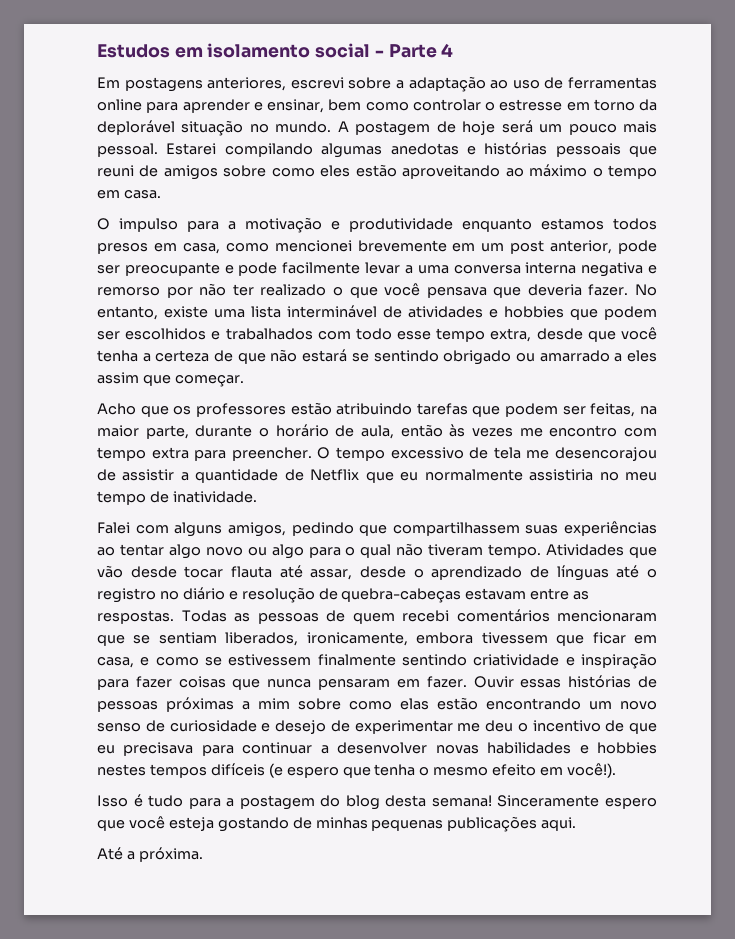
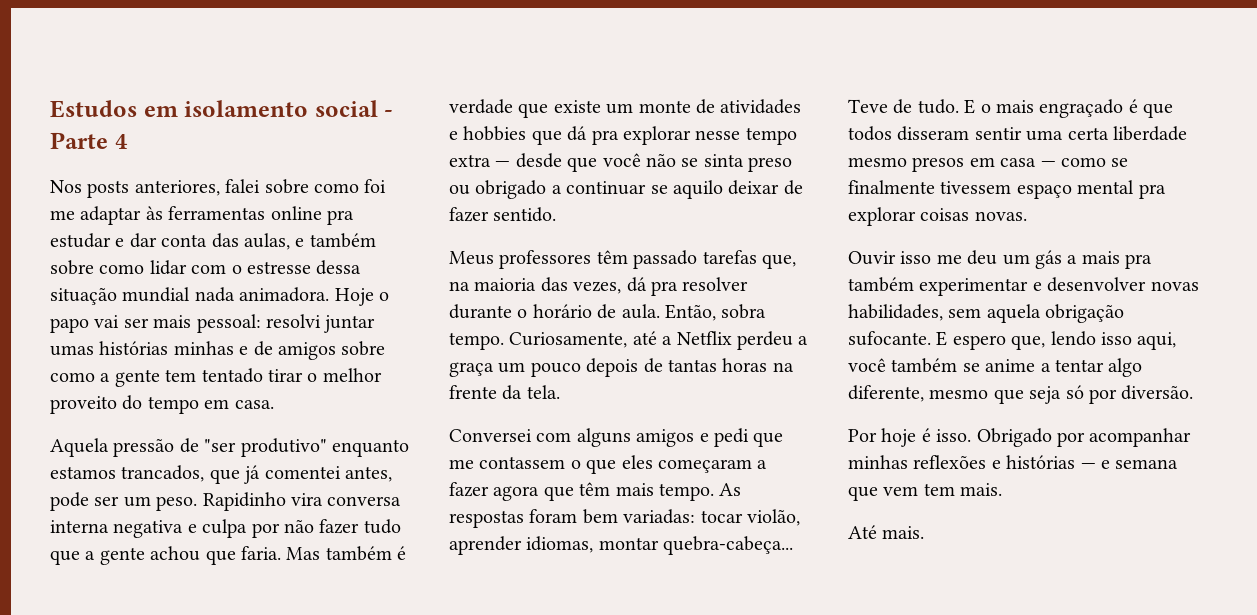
- Em postagens anteriores, escrevi sobre a adaptação ao uso de ferramentas online para aprender e ensinar, bem como controlar o estresse em torno da deplorável situação no mundo. A postagem de hoje será um pouco mais pessoal. Estarei compilando algumas anedotas e histórias pessoais que reuni de amigos sobre como eles estão aproveitando ao máximo o tempo em casa.
- O impulso para a motivação e produtividade enquanto estamos todos presos em casa, como mencionei brevemente em um post anterior, pode ser preocupante e pode facilmente levar a uma conversa interna negativa e remorso por não ter realizado o que você pensava que deveria fazer. No entanto, existe uma lista interminável de atividades e hobbies que podem ser escolhidos e trabalhados com todo esse tempo extra, desde que você tenha a certeza de que não estará se sentindo obrigado ou amarrado a eles assim que começar.
- Acho que os professores estão atribuindo tarefas que podem ser feitas, na maior parte, durante o horário de aula, então às vezes me encontro com tempo extra para preencher. O tempo excessivo de tela me desencorajou de assistir a quantidade de Netflix que eu normalmente assistiria no meu tempo de inatividade.
- Falei com alguns amigos, pedindo que compartilhassem suas experiências ao tentar algo novo ou algo para o qual não tiveram tempo. Atividades que vão desde tocar flauta até assar, desde o aprendizado de línguas até o registro no diário e resolução de quebra-cabeças estavam entre as respostas. Todas as pessoas de quem recebi comentários mencionaram que se sentiam liberados, ironicamente, embora tivessem que ficar em casa, e como se estivessem finalmente sentindo criatividade e inspiração para fazer coisas que nunca pensaram em fazer. Ouvir essas histórias de pessoas próximas a mim sobre como elas estão encontrando um novo senso de curiosidade e desejo de experimentar me deu o incentivo de que eu precisava para continuar a desenvolver novas habilidades e hobbies nestes tempos difíceis (e espero que tenha o mesmo efeito em você!).
- Isso é tudo para a postagem do blog desta semana! Sinceramente espero que você esteja gostando de minhas pequenas publicações aqui.
+ Nos posts anteriores, falei sobre como foi me adaptar às ferramentas online pra estudar e dar conta das aulas, e também sobre como lidar com o estresse dessa situação mundial nada animadora. Hoje o papo vai ser mais pessoal: resolvi juntar umas histórias minhas e de amigos sobre como a gente tem tentado tirar o melhor proveito do tempo em casa.
+ Aquela pressão de "ser produtivo" enquanto estamos trancados, que já comentei antes, pode ser um peso. Rapidinho vira conversa interna negativa e culpa por não fazer tudo que a gente achou que faria. Mas também é verdade que existe um monte de atividades e hobbies que dá pra explorar nesse tempo extra — desde que você não se sinta preso ou obrigado a continuar se aquilo deixar de fazer sentido.
+ Meus professores têm passado tarefas que, na maioria das vezes, dá pra resolver durante o horário de aula. Então, sobra tempo. Curiosamente, até a Netflix perdeu a graça um pouco depois de tantas horas na frente da tela.
+ Conversei com alguns amigos e pedi que me contassem o que eles começaram a fazer agora que têm mais tempo. As respostas foram bem variadas: tocar violão, aprender idiomas, montar quebra-cabeça... Teve de tudo. E o mais engraçado é que todos disseram sentir uma certa liberdade mesmo presos em casa — como se finalmente tivessem espaço mental pra explorar coisas novas.
+ Ouvir isso me deu um gás a mais pra também experimentar e desenvolver novas habilidades, sem aquela obrigação sufocante. E espero que, lendo isso aqui, você também se anime a tentar algo diferente, mesmo que seja só por diversão.
+ Por hoje é isso. Obrigado por acompanhar minhas reflexões e histórias — e semana que vem tem mais.
- Até a próxima.
+ Até mais.

